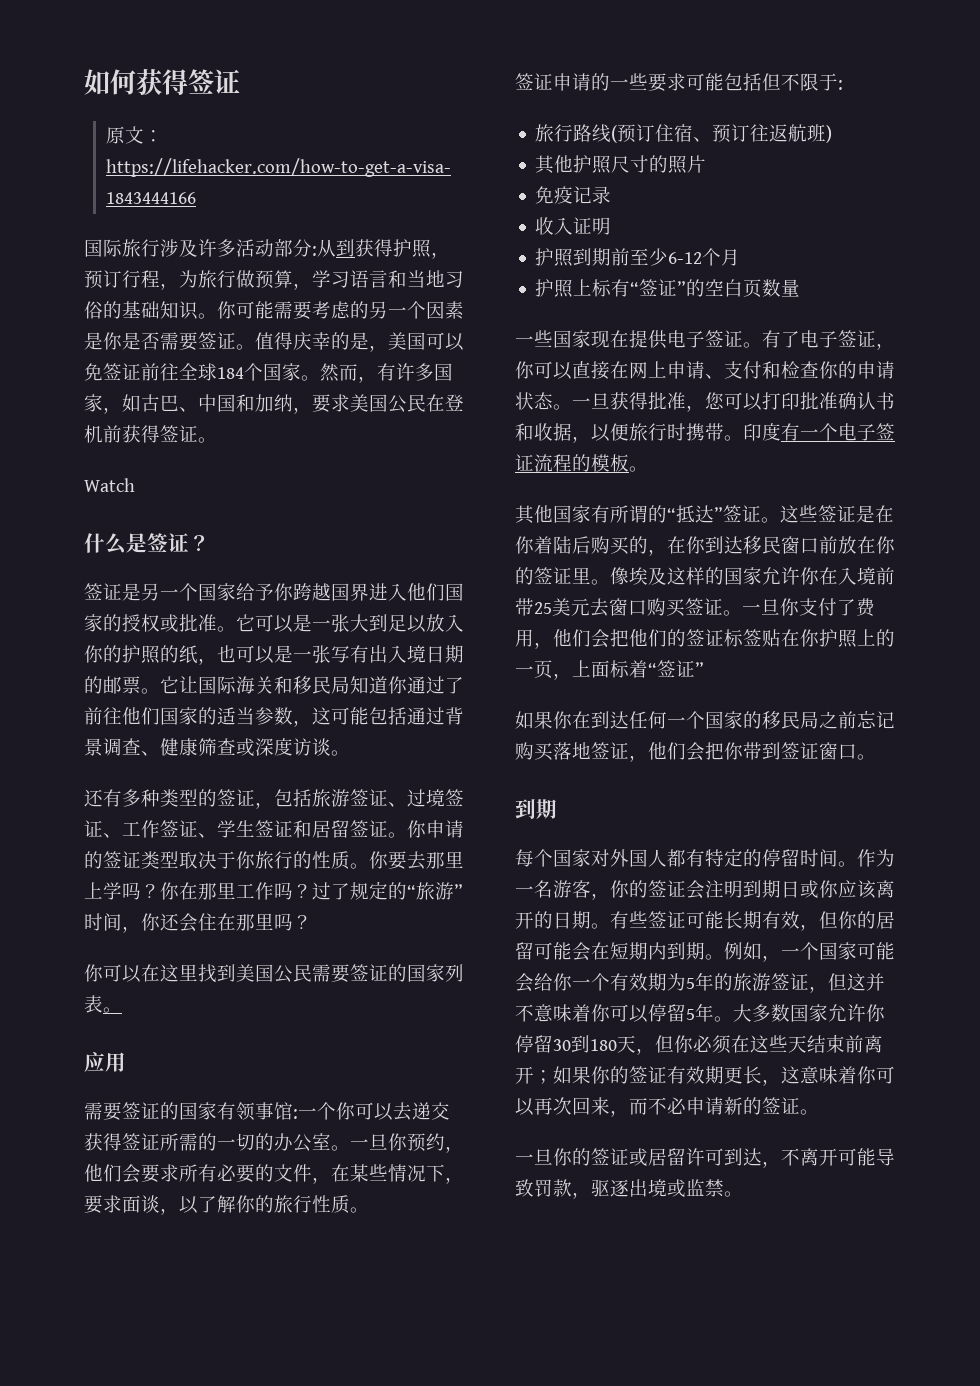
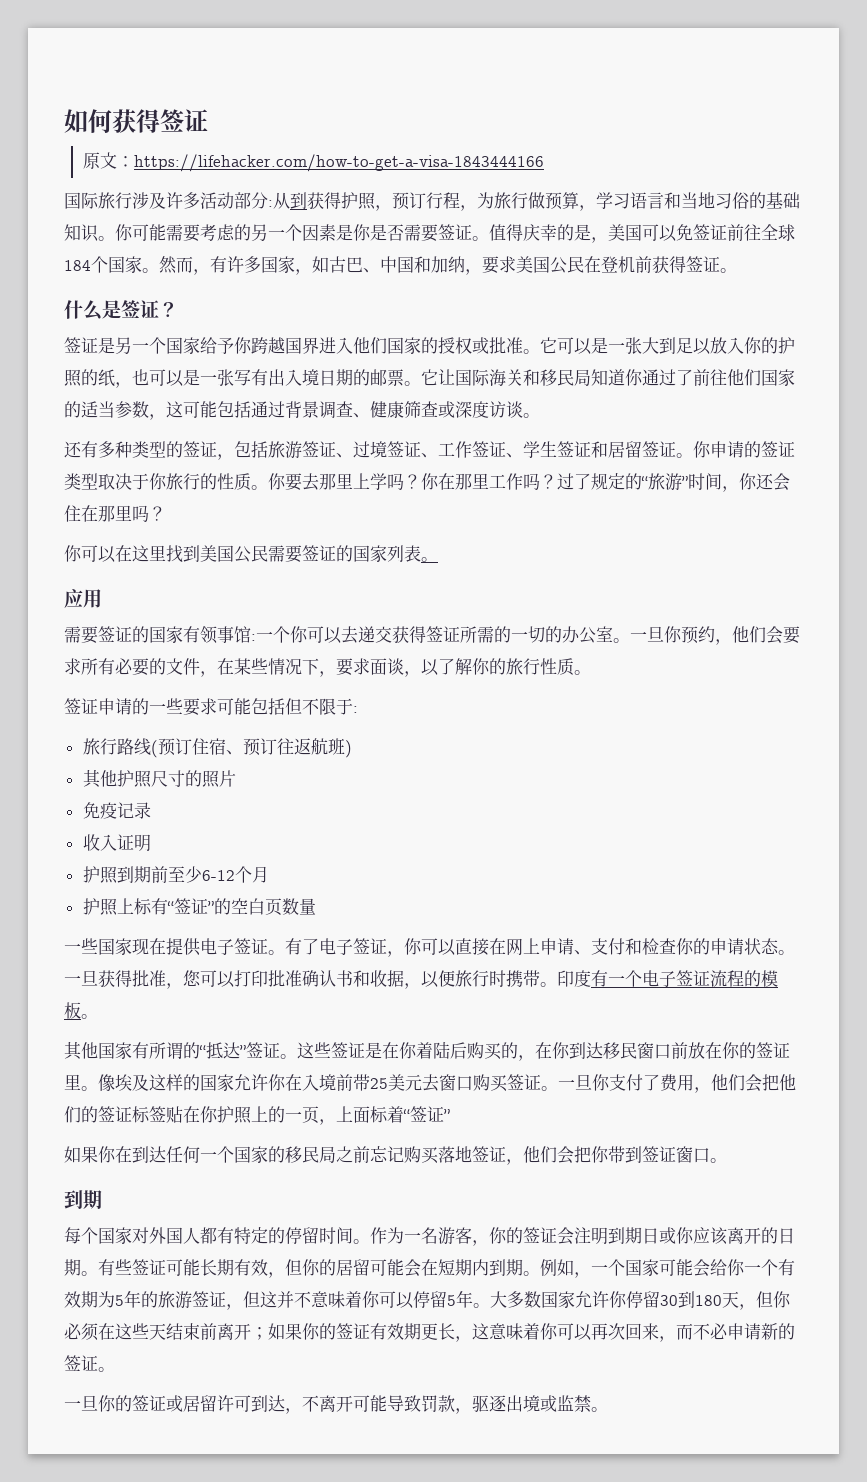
- Watch

